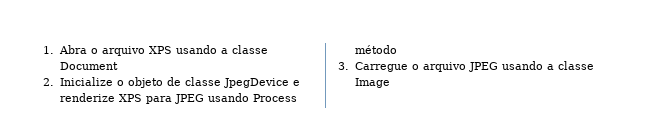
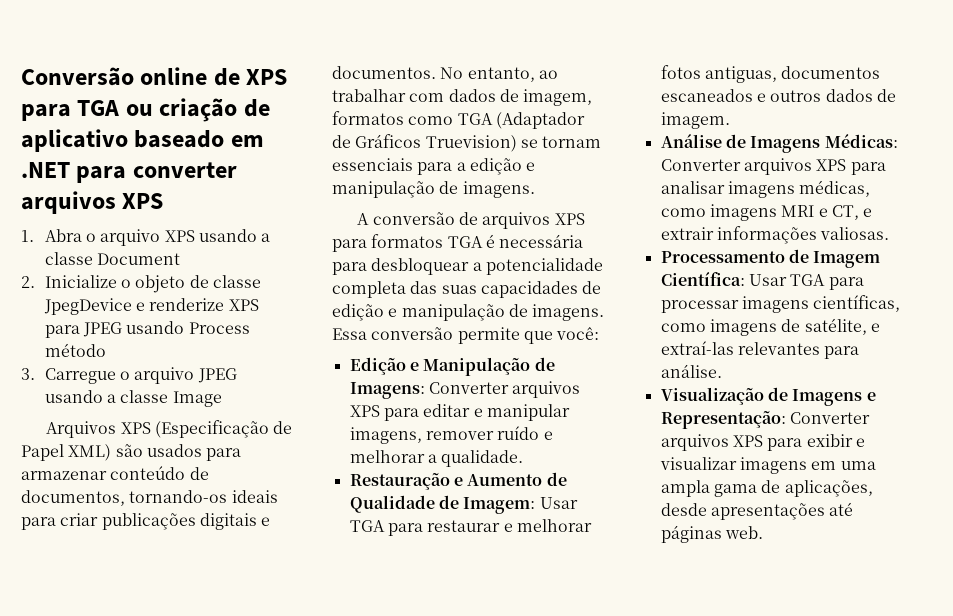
+ Conversão online de XPS para TGA ou criação de aplicativo baseado em .NET para converter arquivos XPS
+ Arquivos XPS (Especificação de Papel XML) são usados para armazenar conteúdo de documentos, tornando-os ideais para criar publicações digitais e documentos. No entanto, ao trabalhar com dados de imagem, formatos como TGA (Adaptador de Gráficos Truevision) se tornam essenciais para a edição e manipulação de imagens.
+ A conversão de arquivos XPS para formatos TGA é necessária para desbloquear a potencialidade completa das suas capacidades de edição e manipulação de imagens. Essa conversão permite que você:
+ Edição e Manipulação de Imagens: Converter arquivos XPS para editar e manipular imagens, remover ruído e melhorar a qualidade.
+ Restauração e Aumento de Qualidade de Imagem: Usar TGA para restaurar e melhorar fotos antiguas, documentos escaneados e outros dados de imagem.
+ Análise de Imagens Médicas: Converter arquivos XPS para analisar imagens médicas, como imagens MRI e CT, e extrair informações valiosas.
+ Processamento de Imagem Científica: Usar TGA para processar imagens científicas, como imagens de satélite, e extraí-las relevantes para análise.
+ Visualização de Imagens e Representação: Converter arquivos XPS para exibir e visualizar imagens em uma ampla gama de aplicações, desde apresentações até páginas web.

